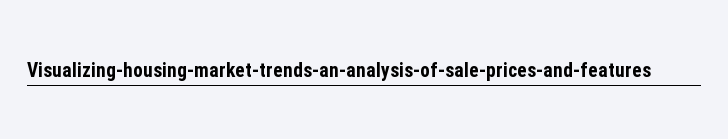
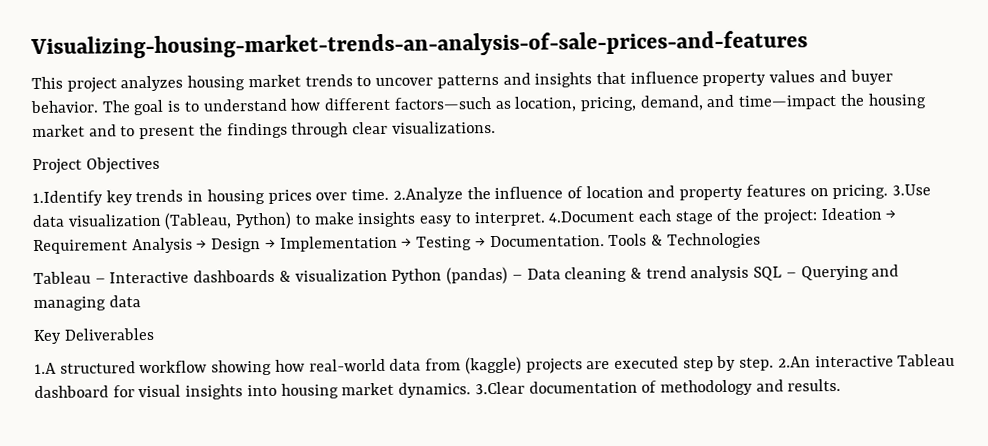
+ This project analyzes housing market trends to uncover patterns and insights that influence property values and buyer behavior. The goal is to understand how different factors—such as location, pricing, demand, and time—impact the housing market and to present the findings through clear visualizations.
+ Project Objectives
+ 1.Identify key trends in housing prices over time. 2.Analyze the influence of location and property features on pricing. 3.Use data visualization (Tableau, Python) to make insights easy to interpret. 4.Document each stage of the project: Ideation → Requirement Analysis → Design → Implementation → Testing → Documentation. Tools & Technologies
+ Tableau – Interactive dashboards & visualization Python (pandas) – Data cleaning & trend analysis SQL – Querying and managing data
+ Key Deliverables
+ 1.A structured workflow showing how real-world data from (kaggle) projects are executed step by step. 2.An interactive Tableau dashboard for visual insights into housing market dynamics. 3.Clear documentation of methodology and results.

